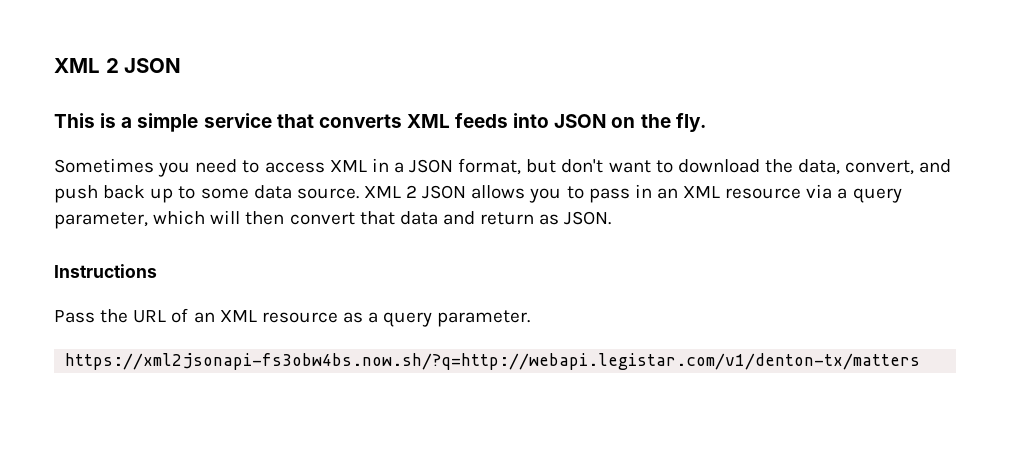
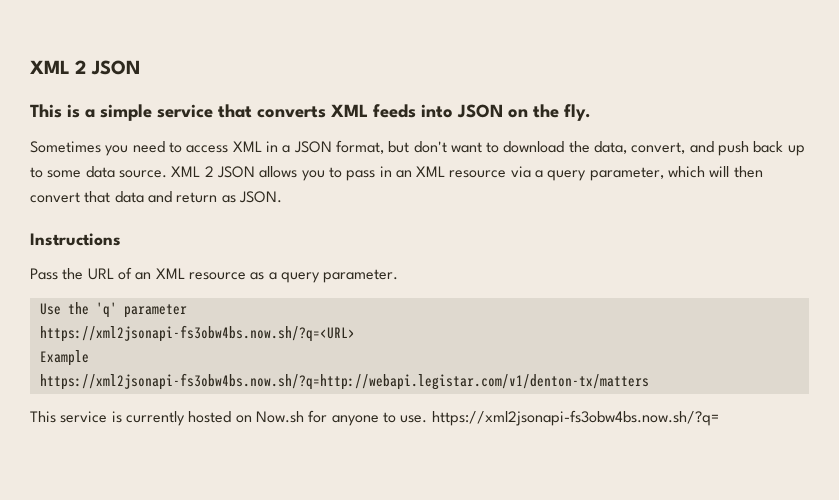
+ Use the 'q' parameter
+ https://xml2jsonapi-fs3obw4bs.now.sh/?q=<URL>
+ Example
  https://xml2jsonapi-fs3obw4bs.now.sh/?q=http://webapi.legistar.com/v1/denton-tx/matters
+ This service is currently hosted on Now.sh for anyone to use. https://xml2jsonapi-fs3obw4bs.now.sh/?q=

